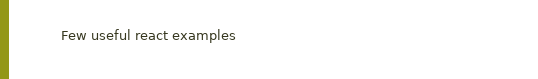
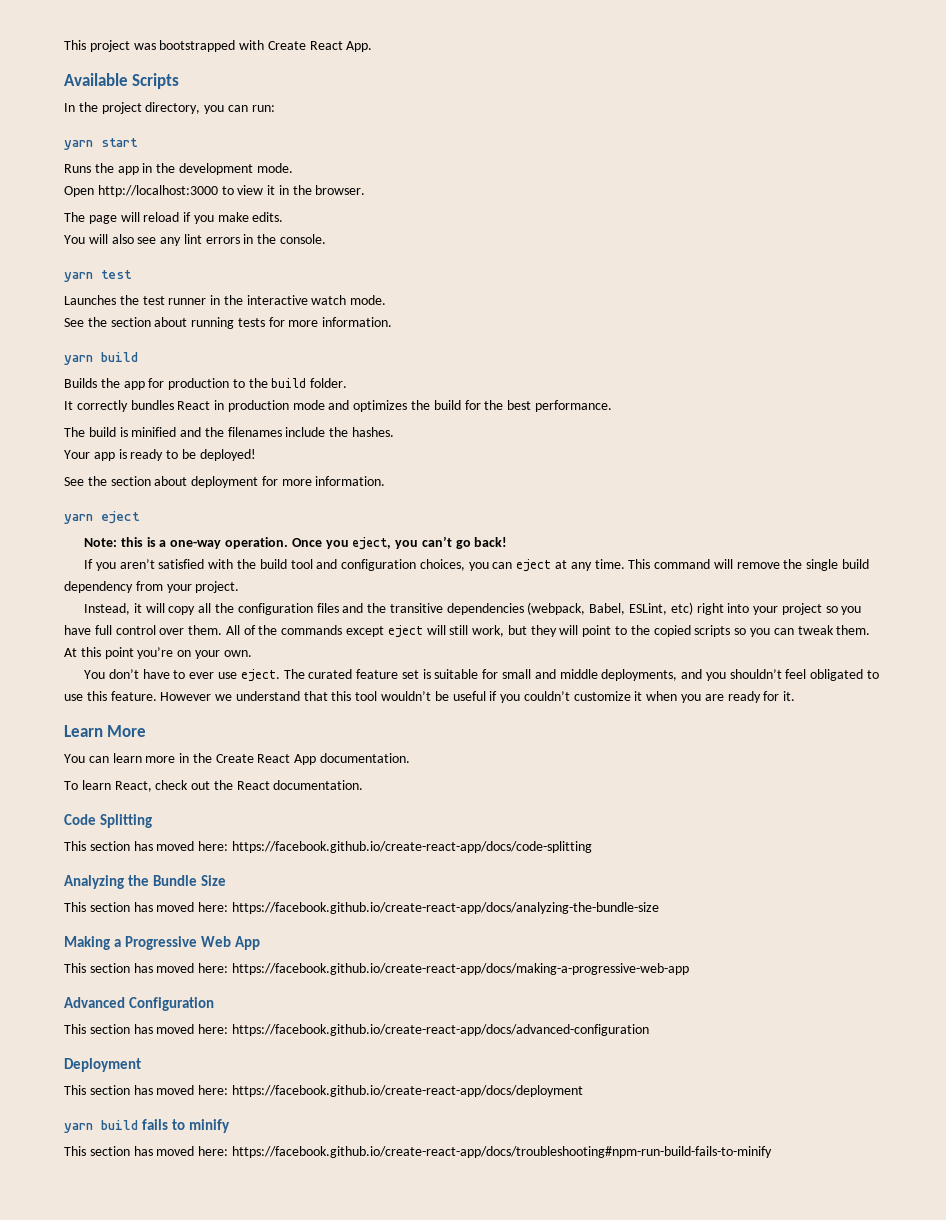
- Few useful react examples
+ This project was bootstrapped with Create React App.
+ Available Scripts
+ In the project directory, you can run:
+ yarn start
+ Runs the app in the development mode.
+ Open http://localhost:3000 to view it in the browser.
+ The page will reload if you make edits.
+ You will also see any lint errors in the console.
+ yarn test
+ Launches the test runner in the interactive watch mode.
+ See the section about running tests for more information.
+ yarn build
+ Builds the app for production to the build folder.
+ It correctly bundles React in production mode and optimizes the build for the best performance.
+ The build is minified and the filenames include the hashes.
+ Your app is ready to be deployed!
+ See the section about deployment for more information.
+ yarn eject
+ Note: this is a one-way operation. Once you eject, you can’t go back!
+ If you aren’t satisfied with the build tool and configuration choices, you can eject at any time. This command will remove the single build dependency from your project.
+ Instead, it will copy all the configuration files and the transitive dependencies (webpack, Babel, ESLint, etc) right into your project so you have full control over them. All of the commands except eject will still work, but they will point to the copied scripts so you can tweak them. At this point you’re on your own.
+ You don’t have to ever use eject. The curated feature set is suitable for small and middle deployments, and you shouldn’t feel obligated to use this feature. However we understand that this tool wouldn’t be useful if you couldn’t customize it when you are ready for it.
+ Learn More
+ You can learn more in the Create React App documentation.
+ To learn React, check out the React documentation.
+ Code Splitting
+ This section has moved here: https://facebook.github.io/create-react-app/docs/code-splitting
+ Analyzing the Bundle Size
+ This section has moved here: https://facebook.github.io/create-react-app/docs/analyzing-the-bundle-size
+ Making a Progressive Web App
+ This section has moved here: https://facebook.github.io/create-react-app/docs/making-a-progressive-web-app
+ Advanced Configuration
+ This section has moved here: https://facebook.github.io/create-react-app/docs/advanced-configuration
+ Deployment
+ This section has moved here: https://facebook.github.io/create-react-app/docs/deployment
+ yarn build fails to minify
+ This section has moved here: https://facebook.github.io/create-react-app/docs/troubleshooting#npm-run-build-fails-to-minify

